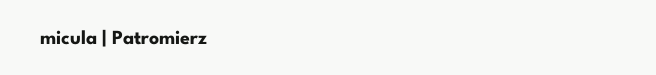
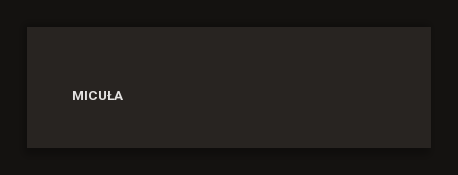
- micula | Patromierz
+ MICUŁA

